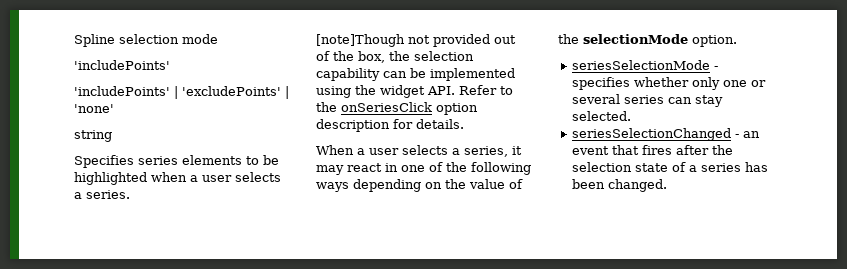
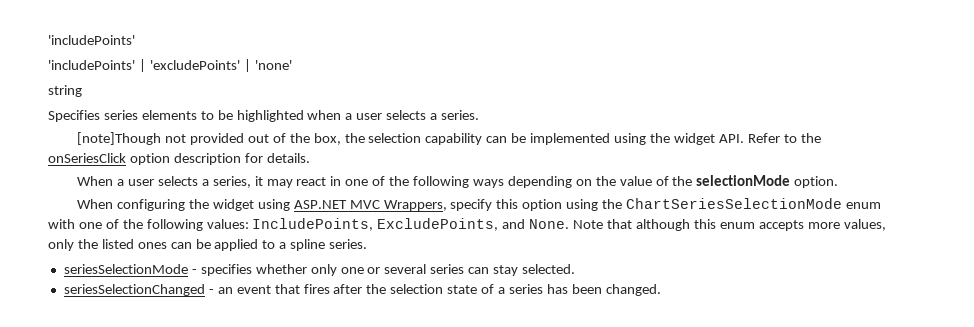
- Spline selection mode
+ When configuring the widget using ASP.NET MVC Wrappers, specify this option using the ChartSeriesSelectionMode enum with one of the following values: IncludePoints, ExcludePoints, and None. Note that although this enum accepts more values, only the listed ones can be applied to a spline series.

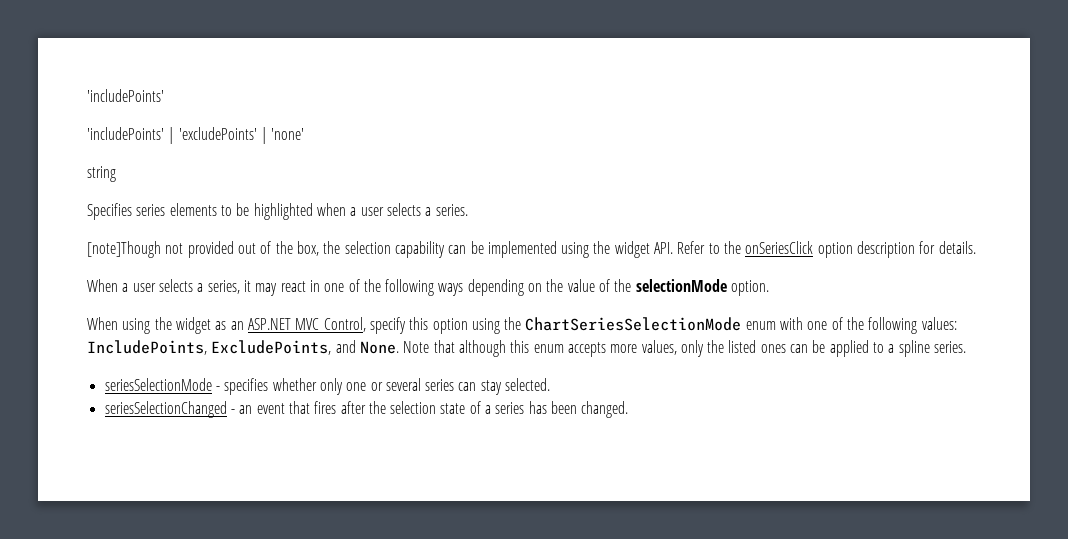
- When configuring the widget using ASP.NET MVC Wrappers, specify this option using the ChartSeriesSelectionMode enum with one of the following values: IncludePoints, ExcludePoints, and None.
+ When using the widget as an ASP.NET MVC Control, specify this option using the ChartSeriesSelectionMode enum with one of the following values: IncludePoints, ExcludePoints, and None.

